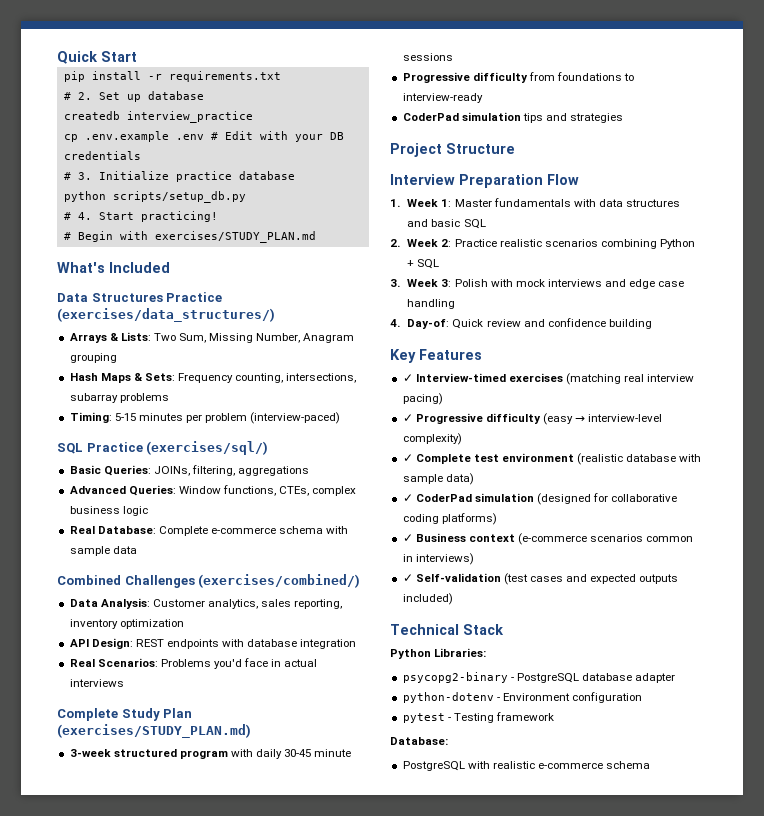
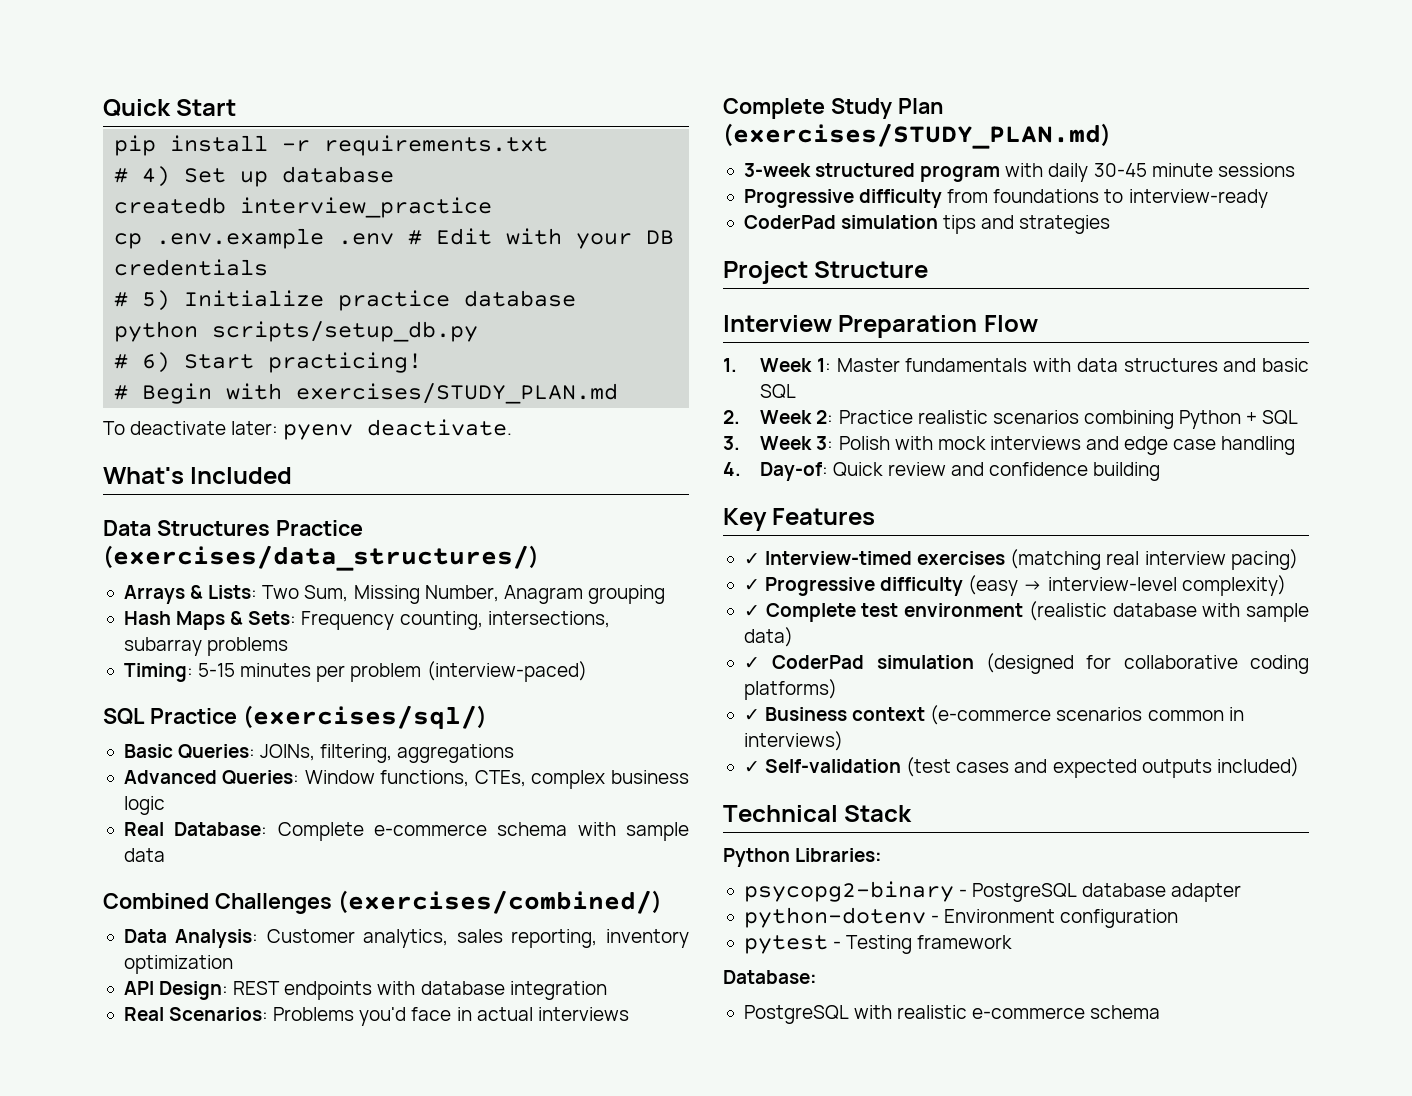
- # 2. Set up database
+ # 4) Set up database
- # 3. Initialize practice database
+ # 5) Initialize practice database
- # 4. Start practicing!
+ # 6) Start practicing!
+ To deactivate later: pyenv deactivate.

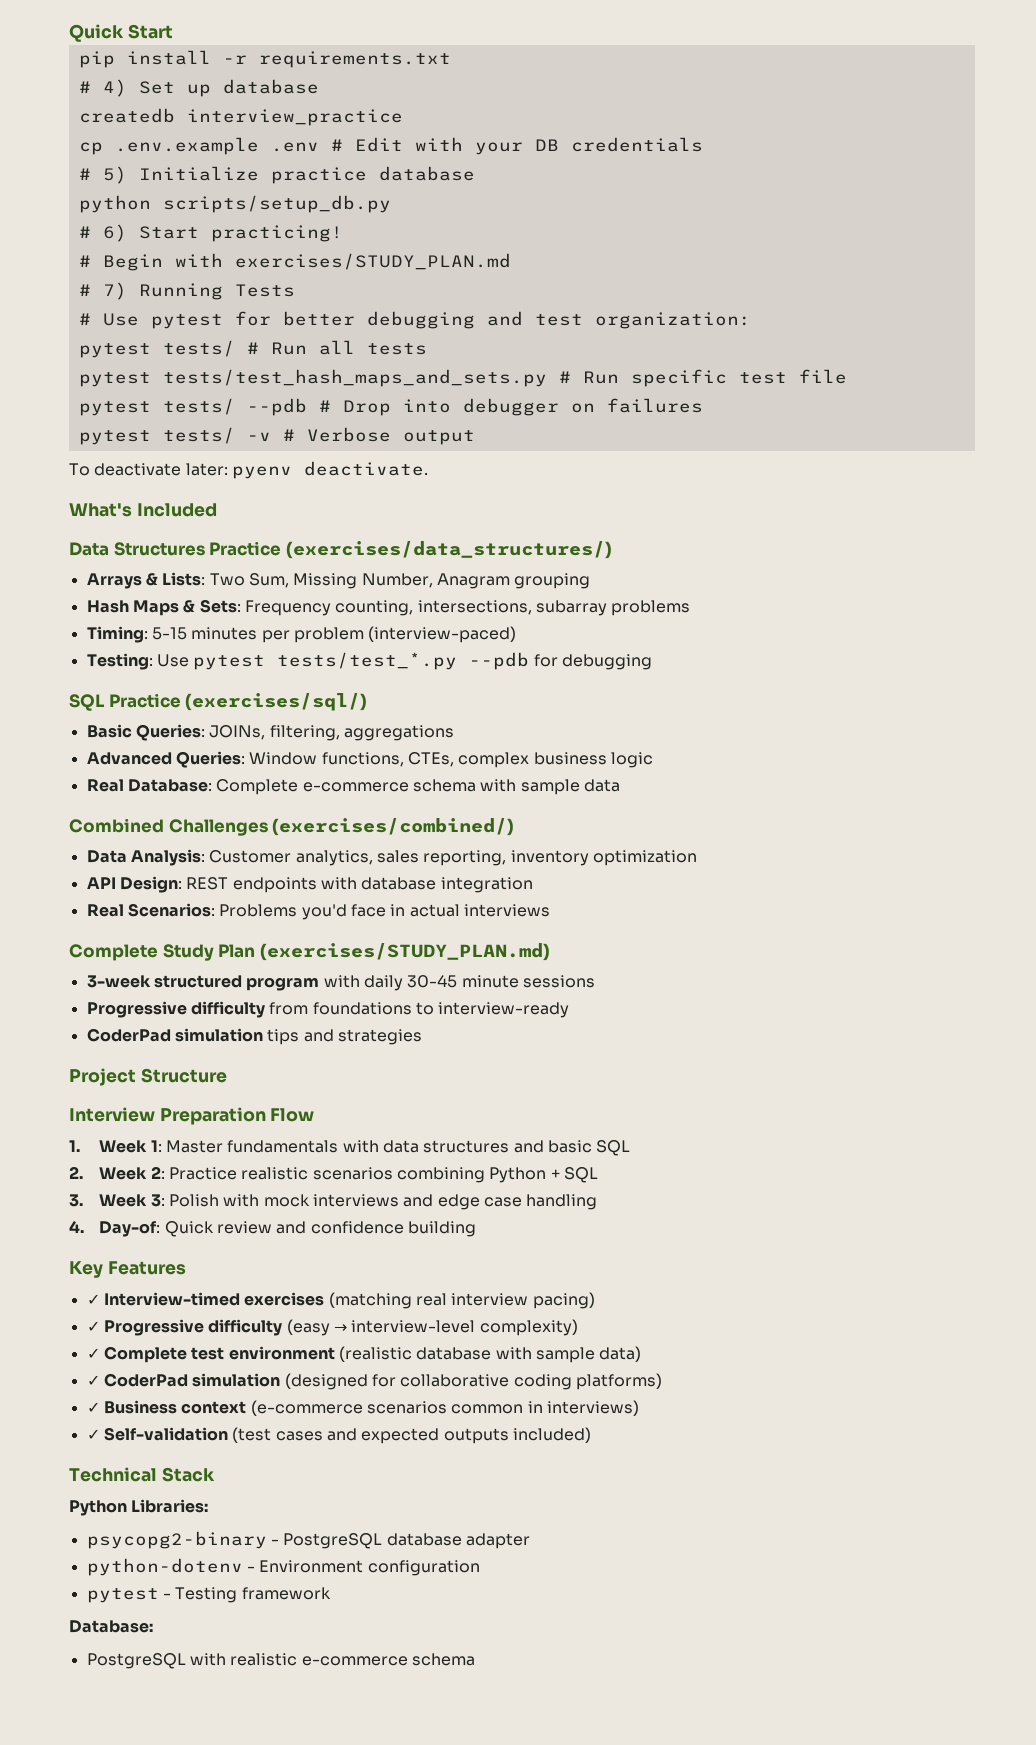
+ # 7) Running Tests
+ # Use pytest for better debugging and test organization:
+ pytest tests/ # Run all tests
+ pytest tests/test_hash_maps_and_sets.py # Run specific test file
+ pytest tests/ --pdb # Drop into debugger on failures
+ pytest tests/ -v # Verbose output
+ Testing: Use pytest tests/test_*.py --pdb for debugging

